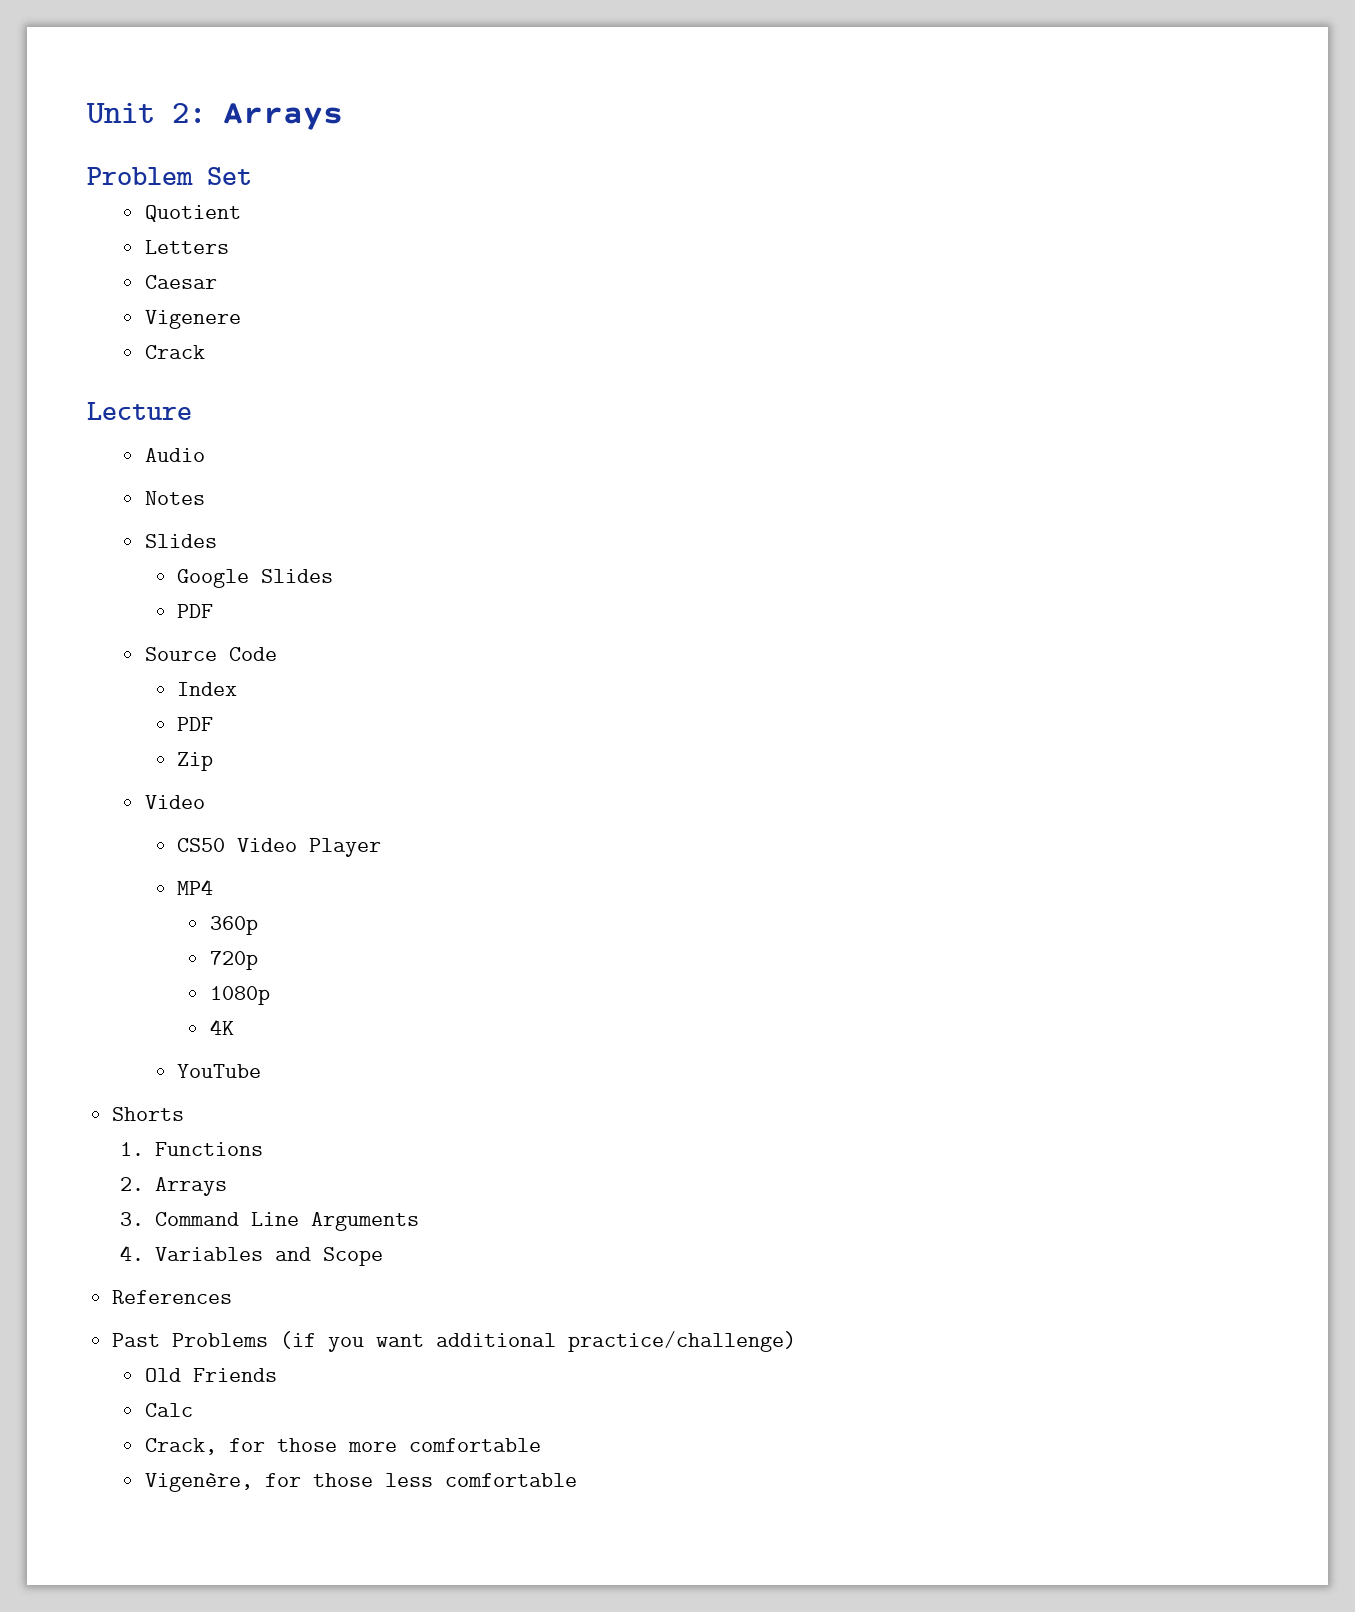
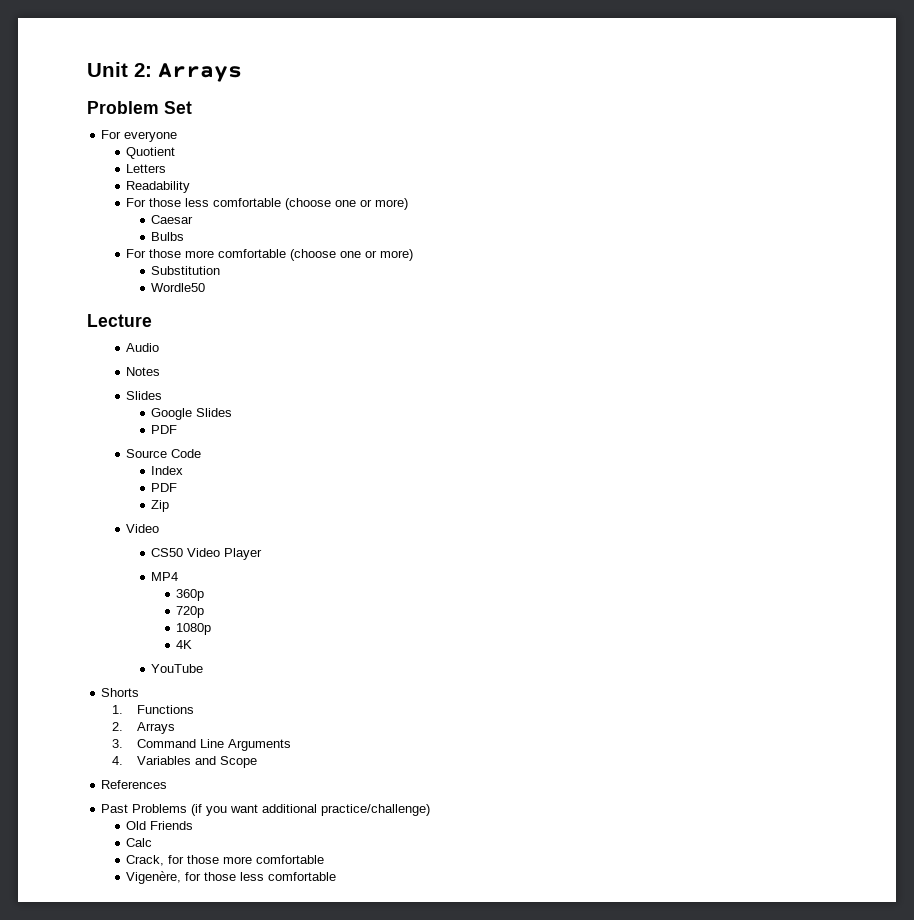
+ For everyone
+ Readability
+ For those less comfortable (choose one or more)
  Caesar
- Vigenere
- Crack
+ Bulbs
+ For those more comfortable (choose one or more)
+ Substitution
+ Wordle50

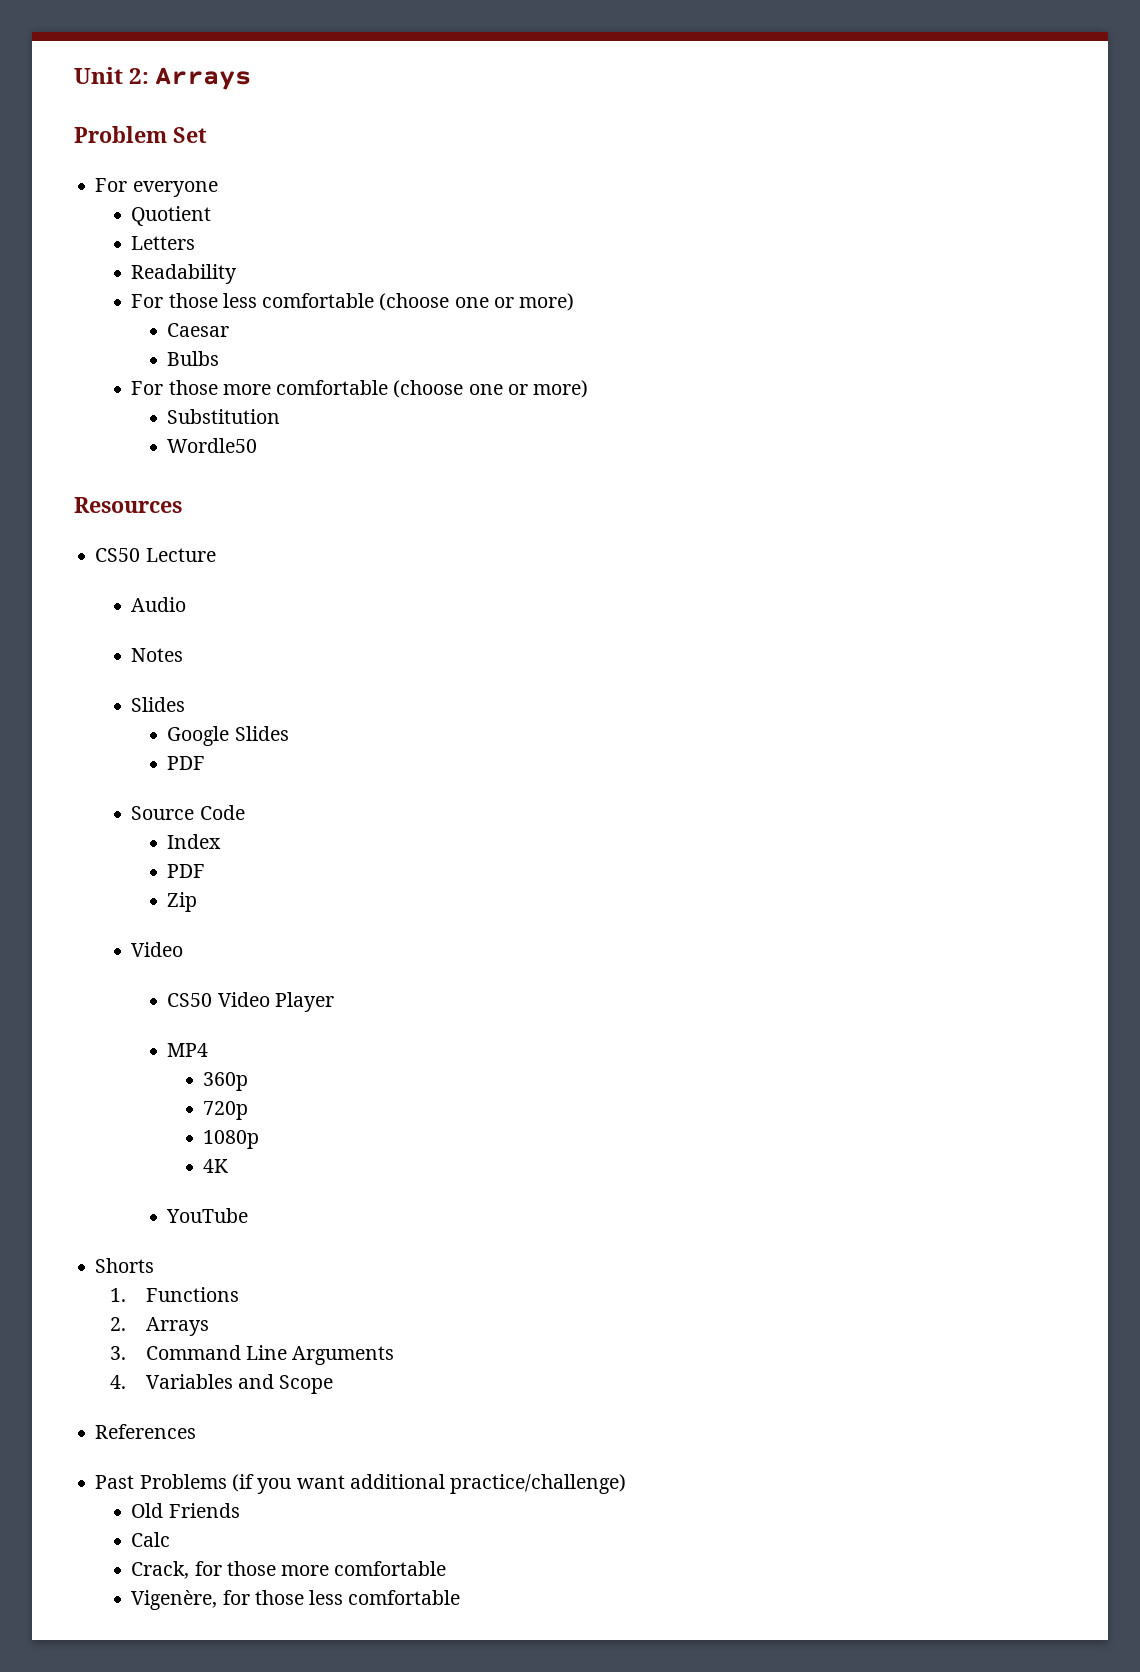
- Lecture
+ Resources
+ CS50 Lecture

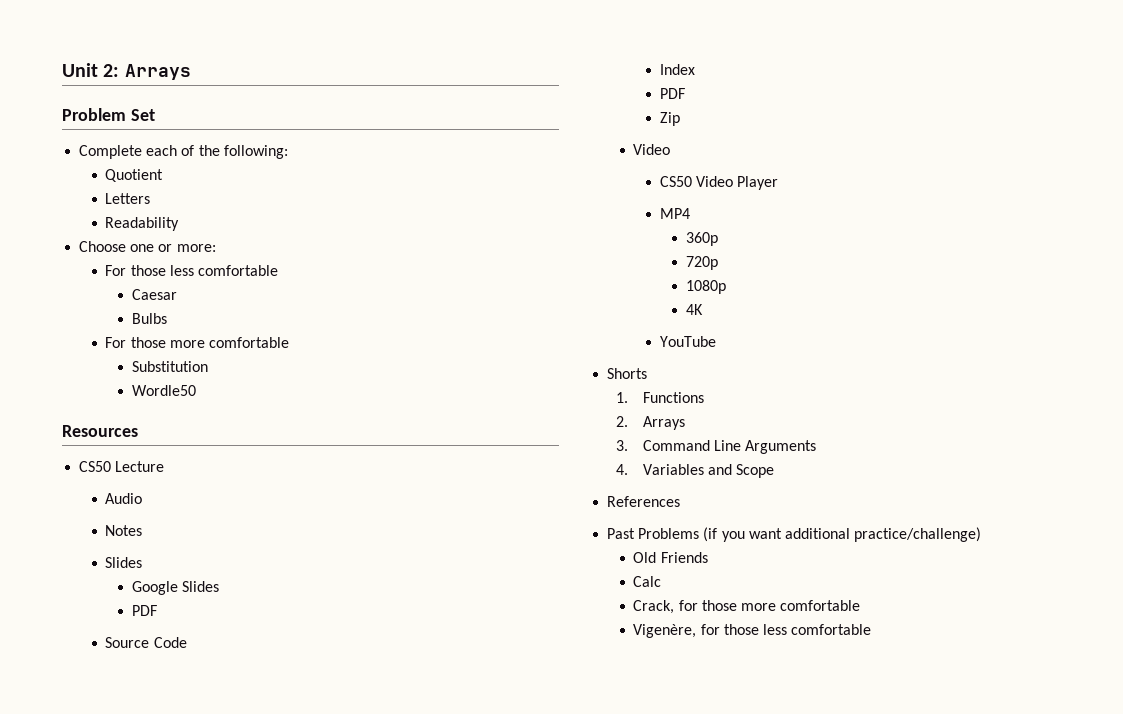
- For everyone
+ Complete each of the following:
+ Choose one or more:
- For those less comfortable (choose one or more)
+ For those less comfortable
- For those more comfortable (choose one or more)
+ For those more comfortable

